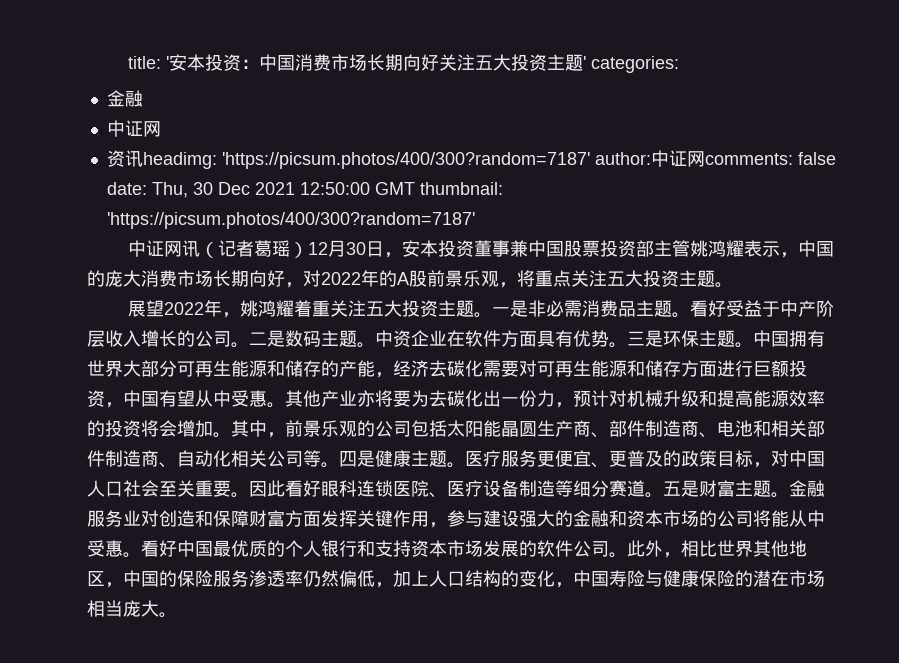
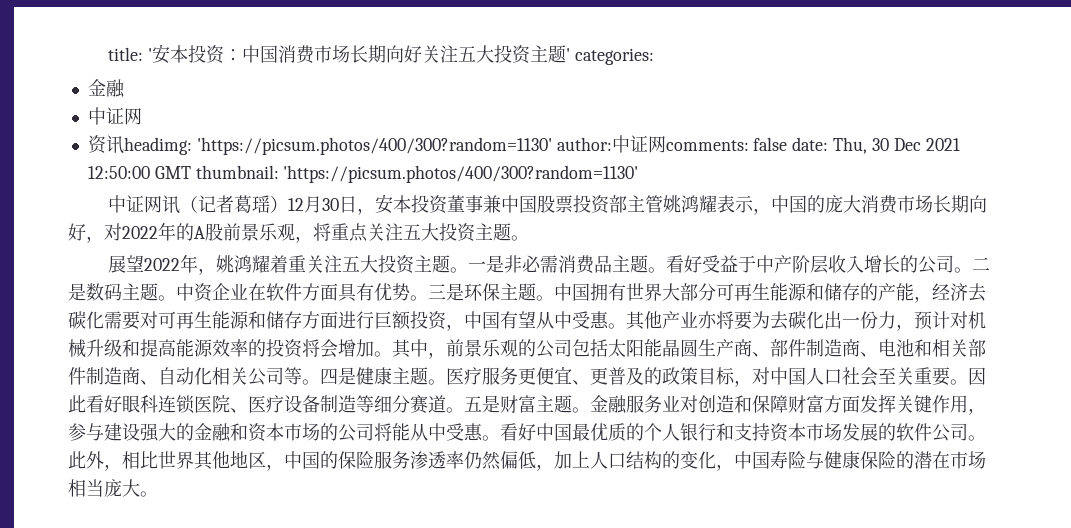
- 资讯headimg: 'https://picsum.photos/400/300?random=7187' author:中证网comments: false date: Thu, 30 Dec 2021 12:50:00 GMT thumbnail: 'https://picsum.photos/400/300?random=7187'
+ 资讯headimg: 'https://picsum.photos/400/300?random=1130' author:中证网comments: false date: Thu, 30 Dec 2021 12:50:00 GMT thumbnail: 'https://picsum.photos/400/300?random=1130'

